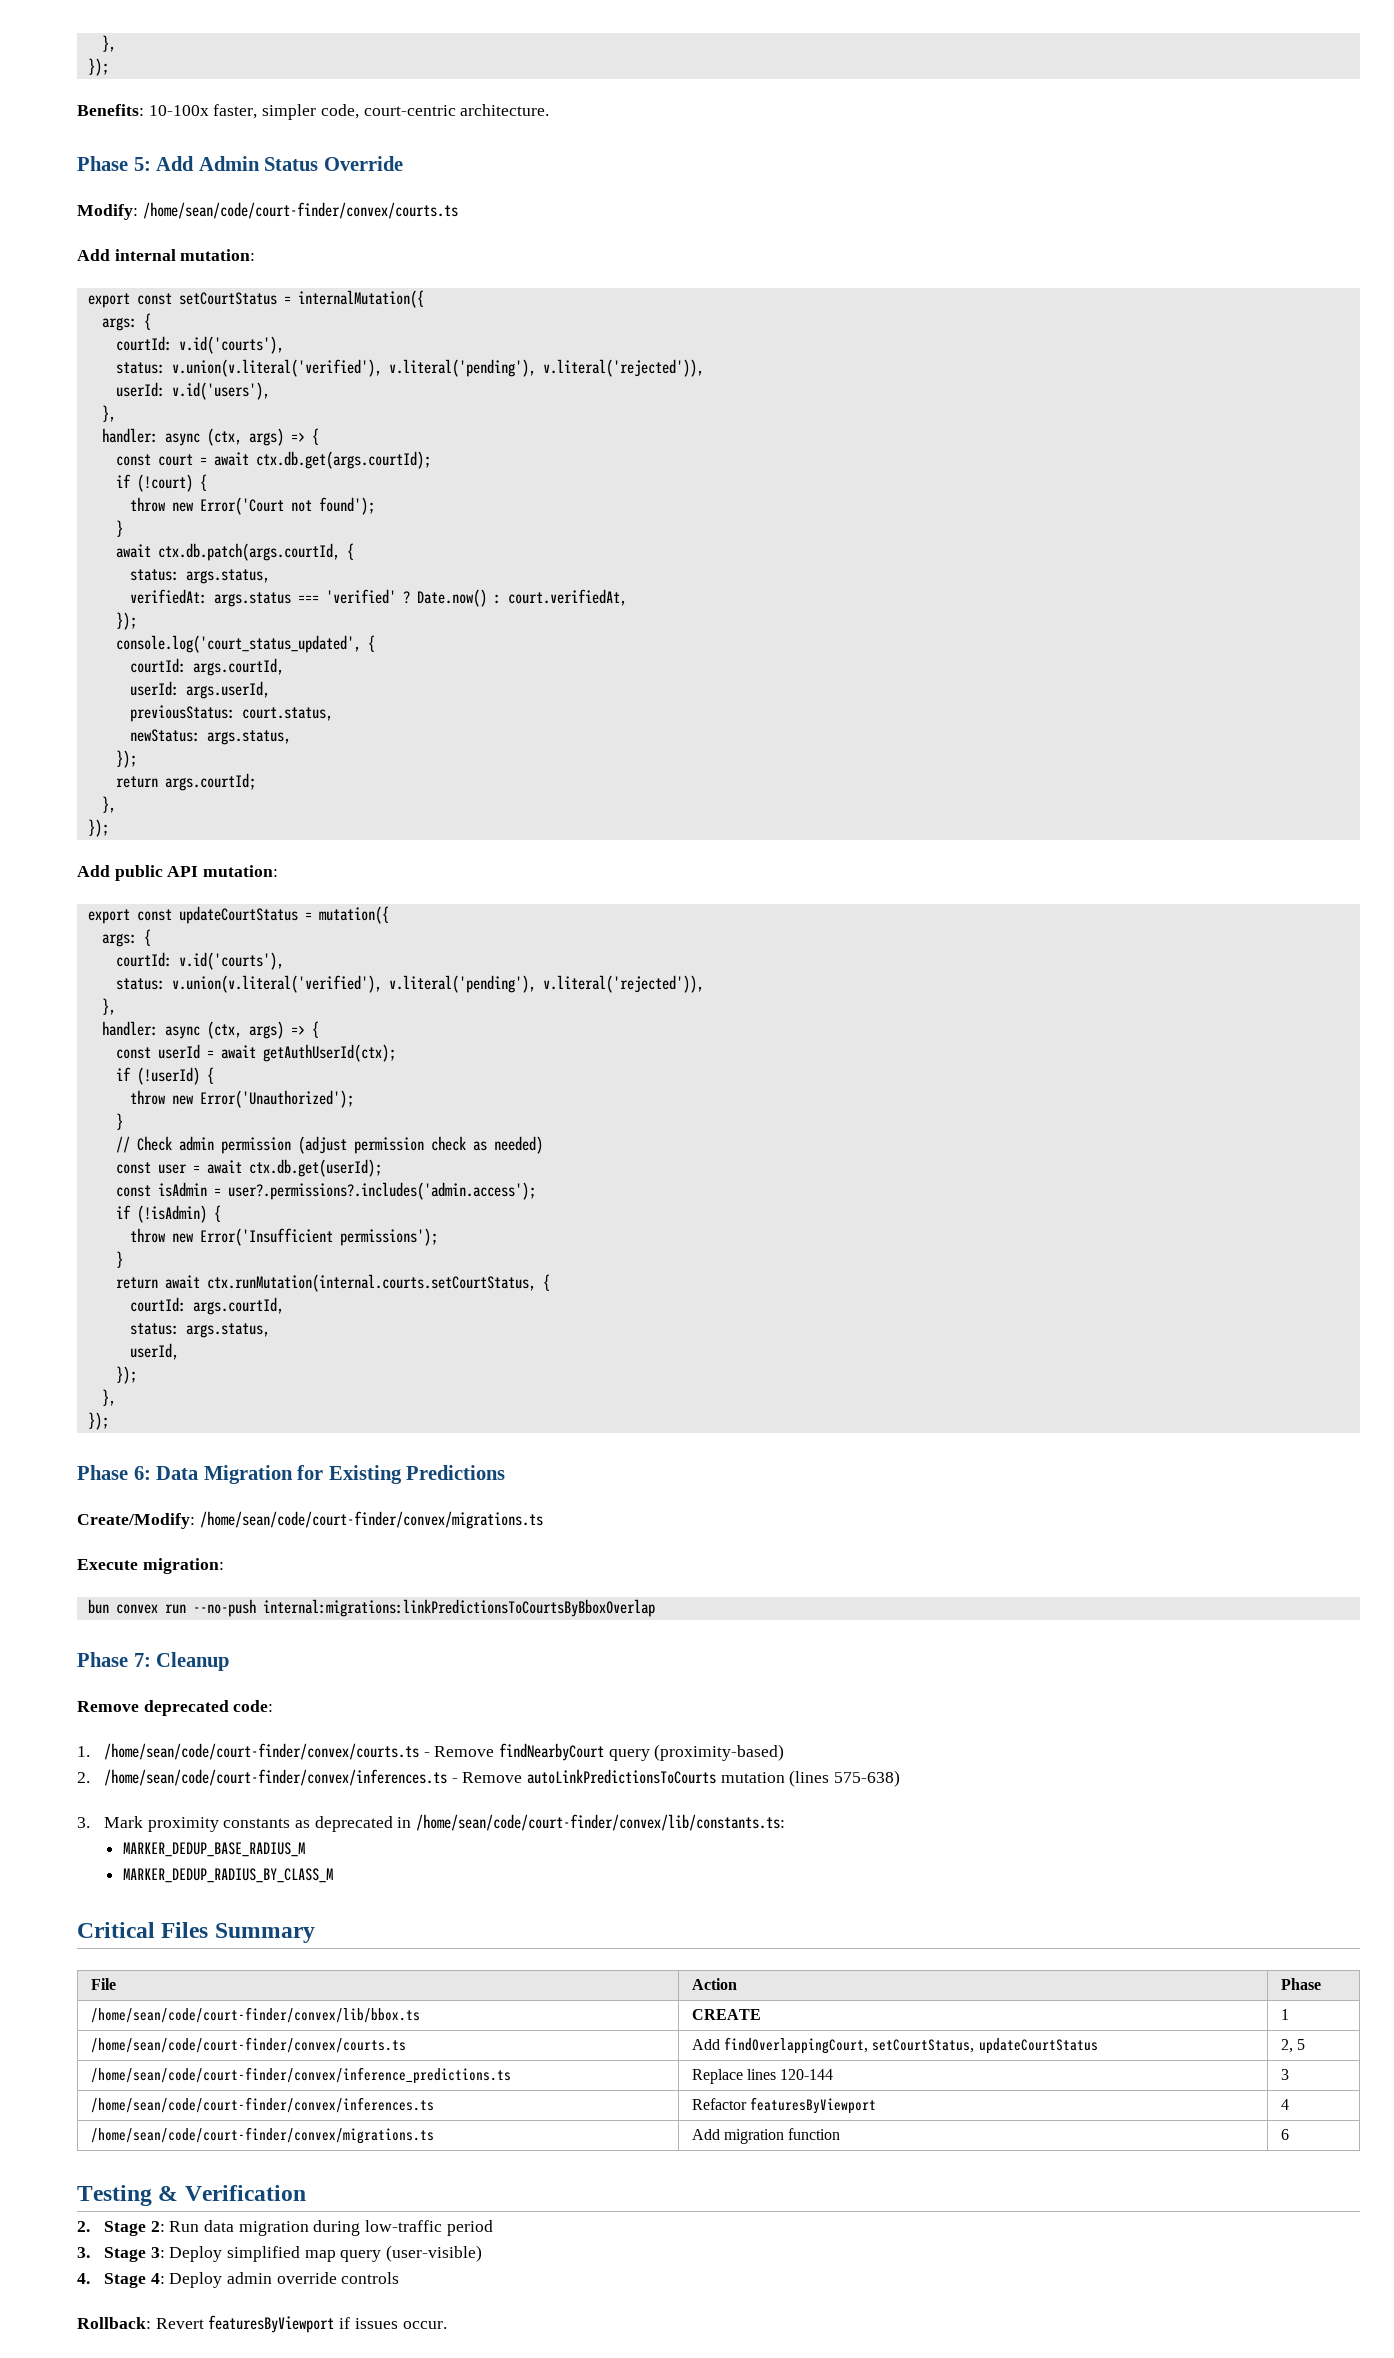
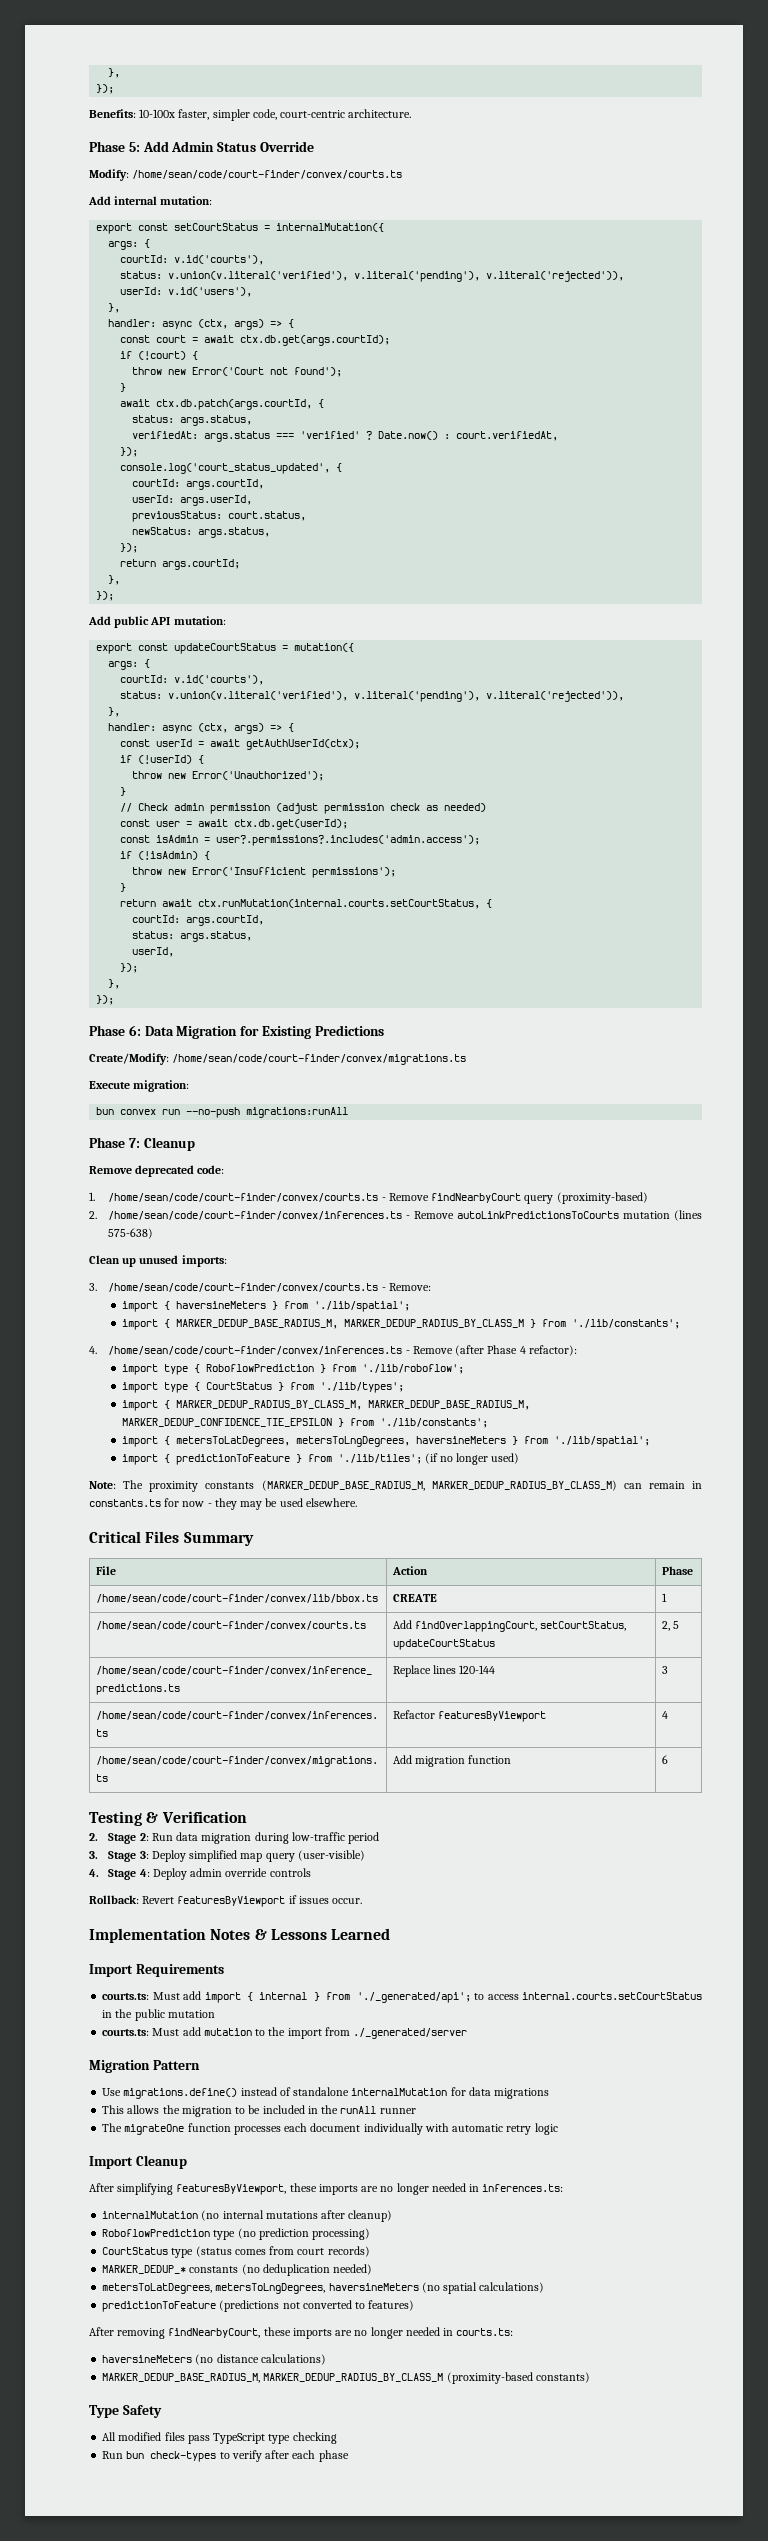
- bun convex run --no-push internal:migrations:linkPredictionsToCourtsByBboxOverlap
+ bun convex run --no-push migrations:runAll
- 3. Mark proximity constants as deprecated in /home/sean/code/court-finder/convex/lib/constants.ts:
- MARKER_DEDUP_BASE_RADIUS_M
- MARKER_DEDUP_RADIUS_BY_CLASS_M
+ Clean up unused imports:
+ 3. /home/sean/code/court-finder/convex/courts.ts - Remove:
+ import { haversineMeters } from './lib/spatial';
+ import { MARKER_DEDUP_BASE_RADIUS_M, MARKER_DEDUP_RADIUS_BY_CLASS_M } from './lib/constants';
+ 4. /home/sean/code/court-finder/convex/inferences.ts - Remove (after Phase 4 refactor):
+ import type { RoboflowPrediction } from './lib/roboflow';
+ import type { CourtStatus } from './lib/types';
+ import { MARKER_DEDUP_RADIUS_BY_CLASS_M, MARKER_DEDUP_BASE_RADIUS_M, MARKER_DEDUP_CONFIDENCE_TIE_EPSILON } from './lib/constants';
+ import { metersToLatDegrees, metersToLngDegrees, haversineMeters } from './lib/spatial';
+ import { predictionToFeature } from './lib/tiles'; (if no longer used)
+ Note: The proximity constants (MARKER_DEDUP_BASE_RADIUS_M, MARKER_DEDUP_RADIUS_BY_CLASS_M) can remain in constants.ts for now - they may be used elsewhere.
+ Implementation Notes & Lessons Learned
+ Import Requirements
+ courts.ts: Must add import { internal } from './_generated/api'; to access internal.courts.setCourtStatus in the public mutation
+ courts.ts: Must add mutation to the import from ./_generated/server
+ Migration Pattern
+ Use migrations.define() instead of standalone internalMutation for data migrations
+ This allows the migration to be included in the runAll runner
+ The migrateOne function processes each document individually with automatic retry logic
+ Import Cleanup
+ After simplifying featuresByViewport, these imports are no longer needed in inferences.ts:
+ internalMutation (no internal mutations after cleanup)
+ RoboflowPrediction type (no prediction processing)
+ CourtStatus type (status comes from court records)
+ MARKER_DEDUP_* constants (no deduplication needed)
+ metersToLatDegrees, metersToLngDegrees, haversineMeters (no spatial calculations)
+ predictionToFeature (predictions not converted to features)
+ After removing findNearbyCourt, these imports are no longer needed in courts.ts:
+ haversineMeters (no distance calculations)
+ MARKER_DEDUP_BASE_RADIUS_M, MARKER_DEDUP_RADIUS_BY_CLASS_M (proximity-based constants)
+ Type Safety
+ All modified files pass TypeScript type checking
+ Run bun check-types to verify after each phase

